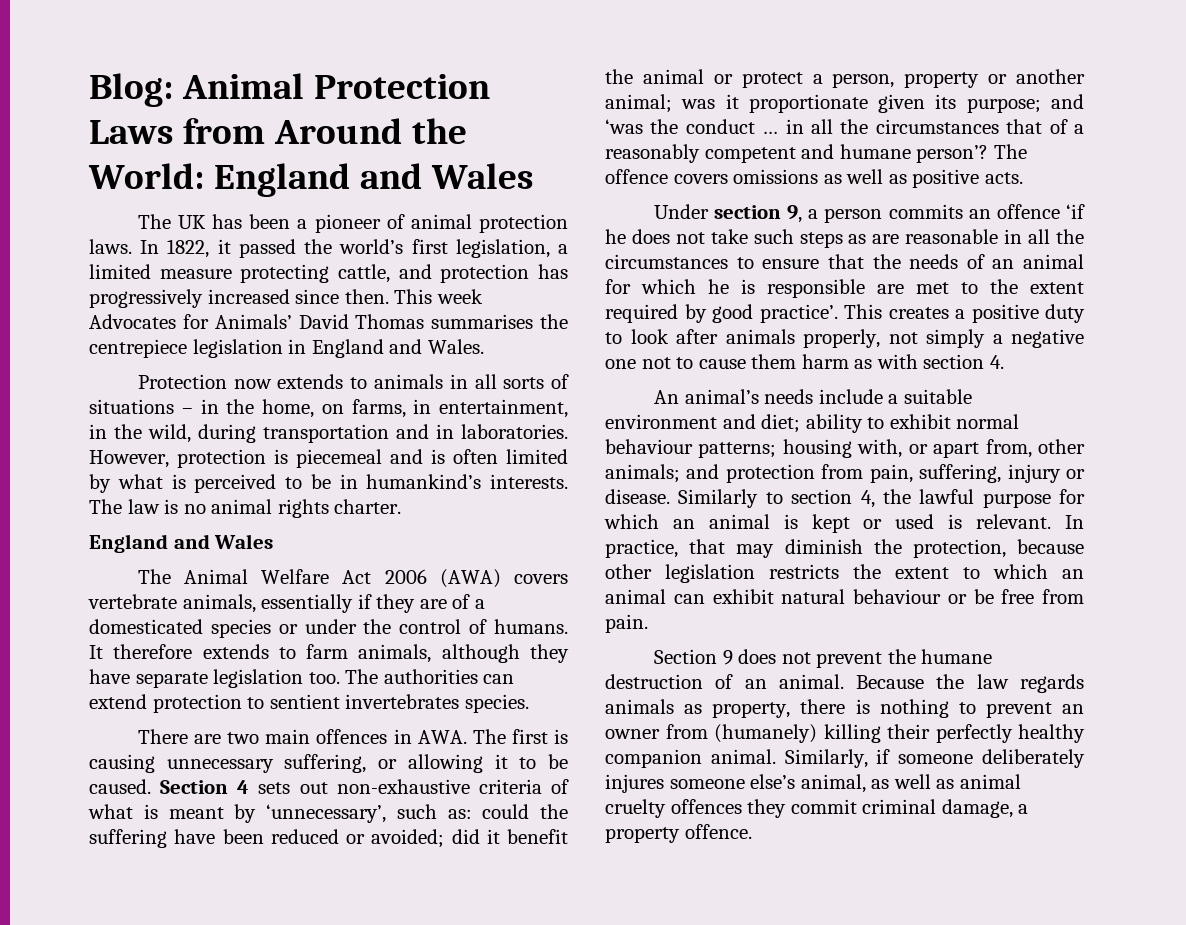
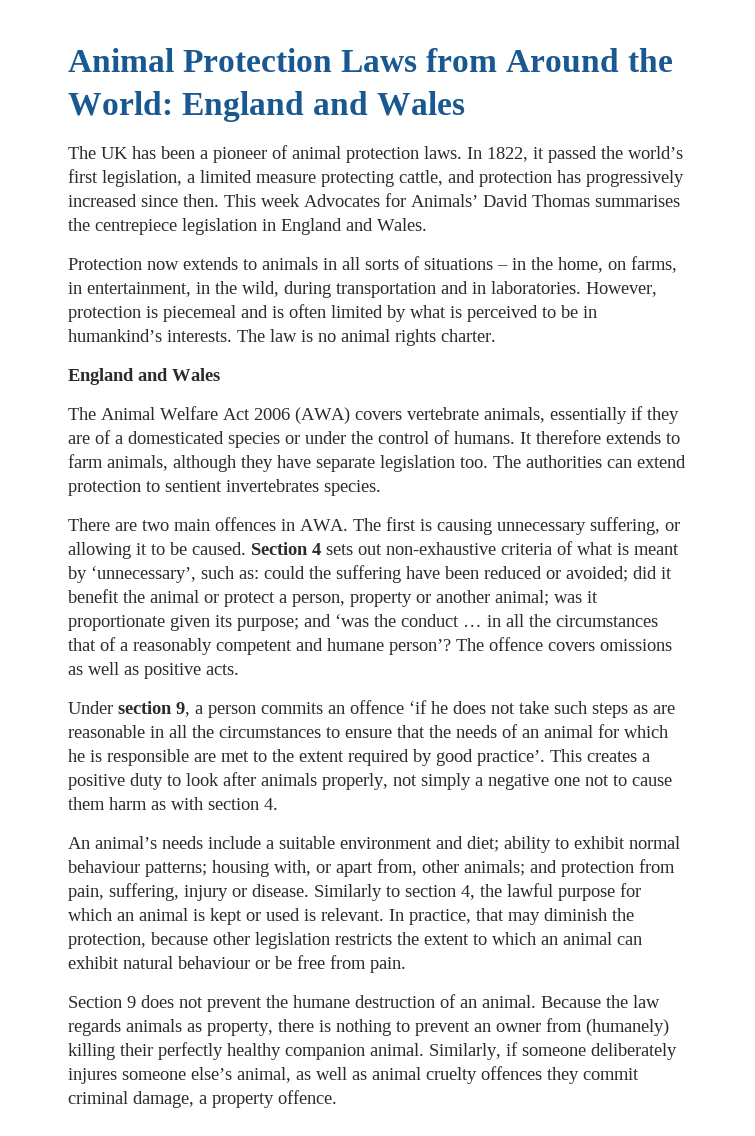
- Blog: Animal Protection Laws from Around the World: England and Wales
+ Animal Protection Laws from Around the World: England and Wales

